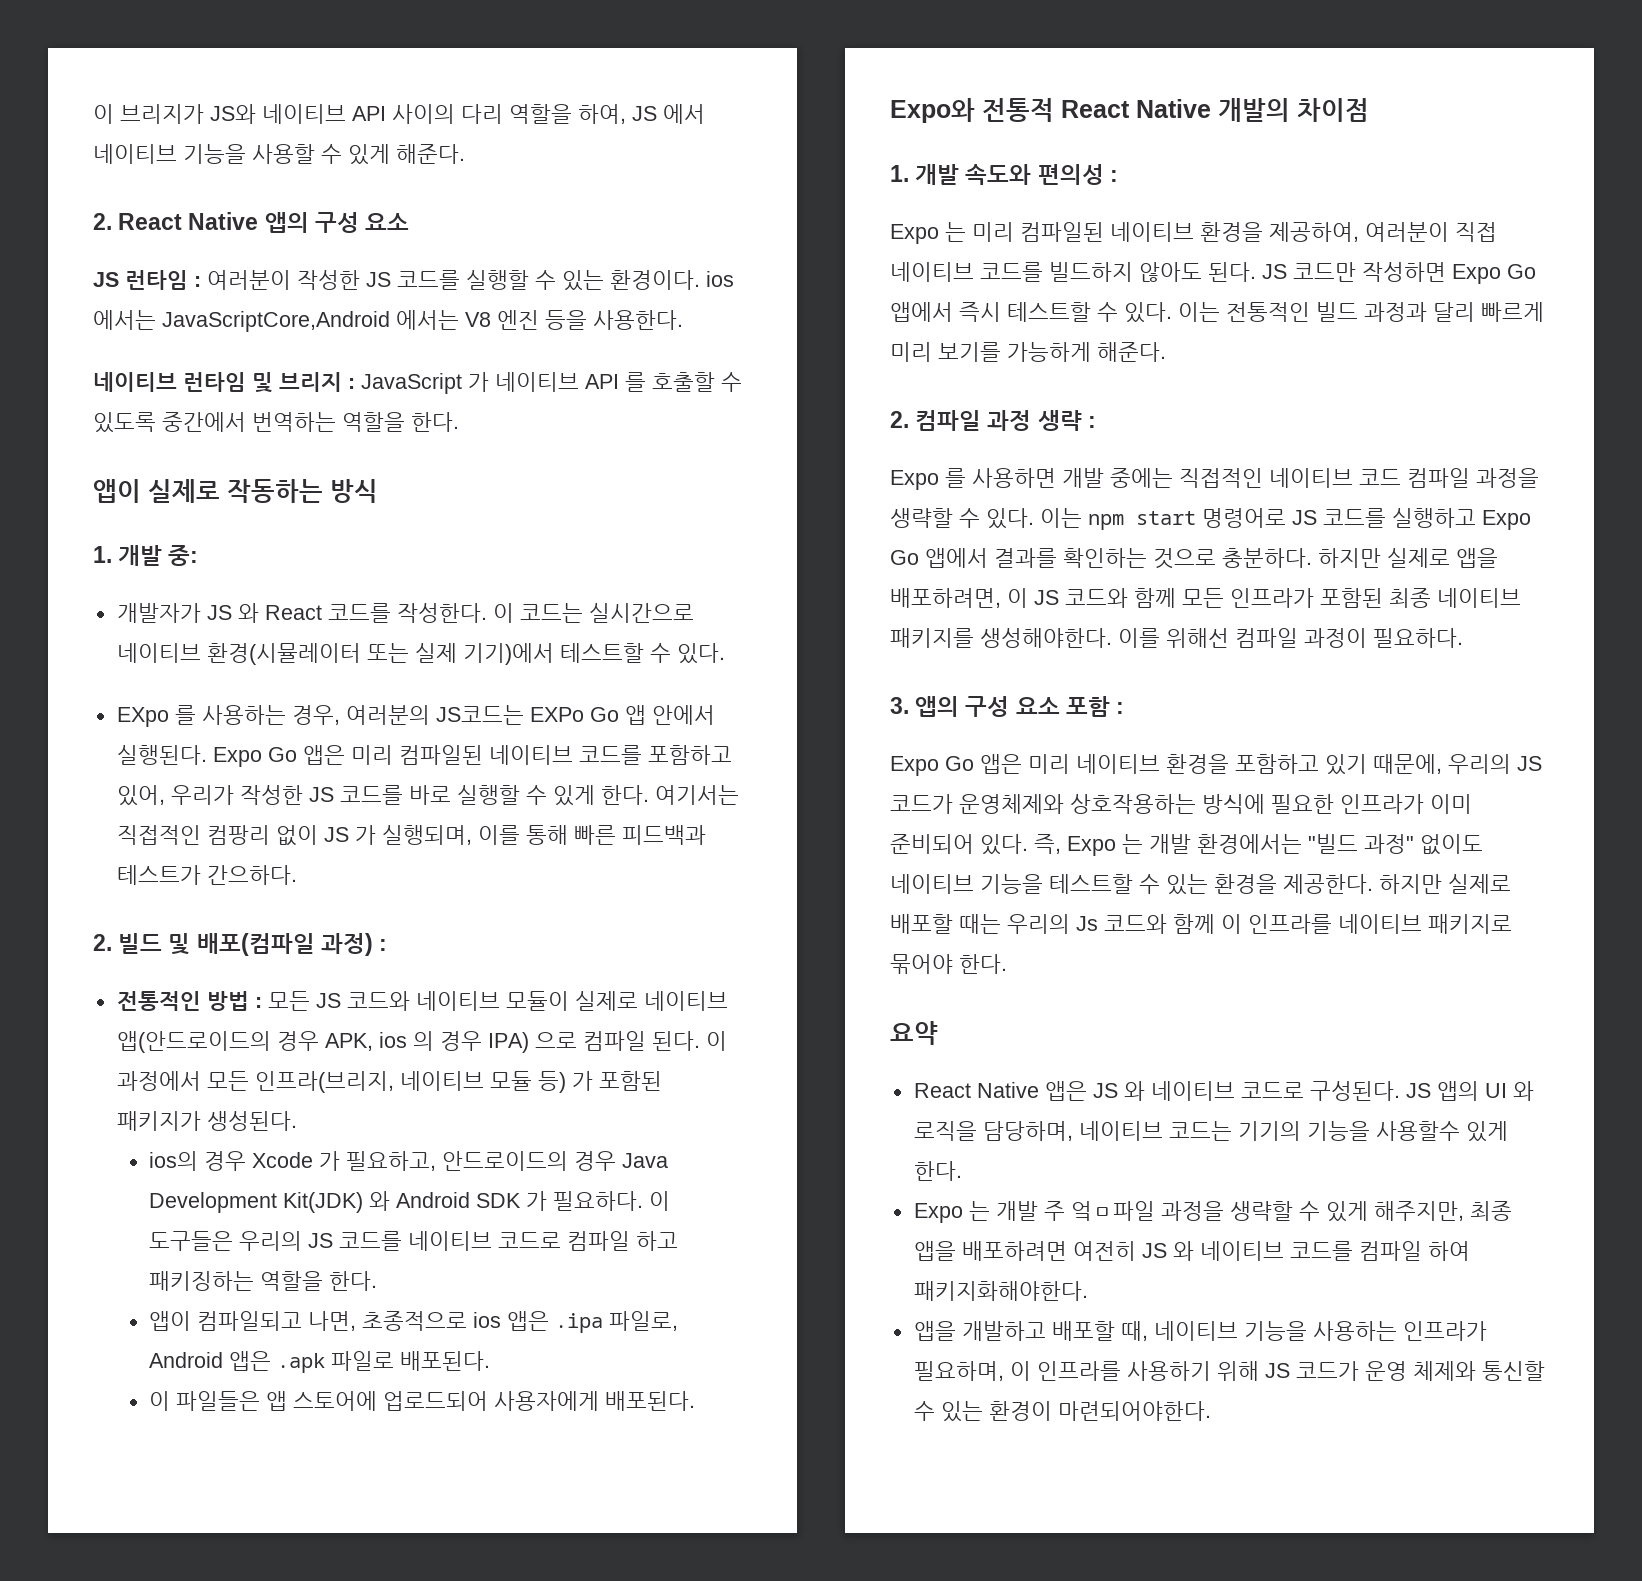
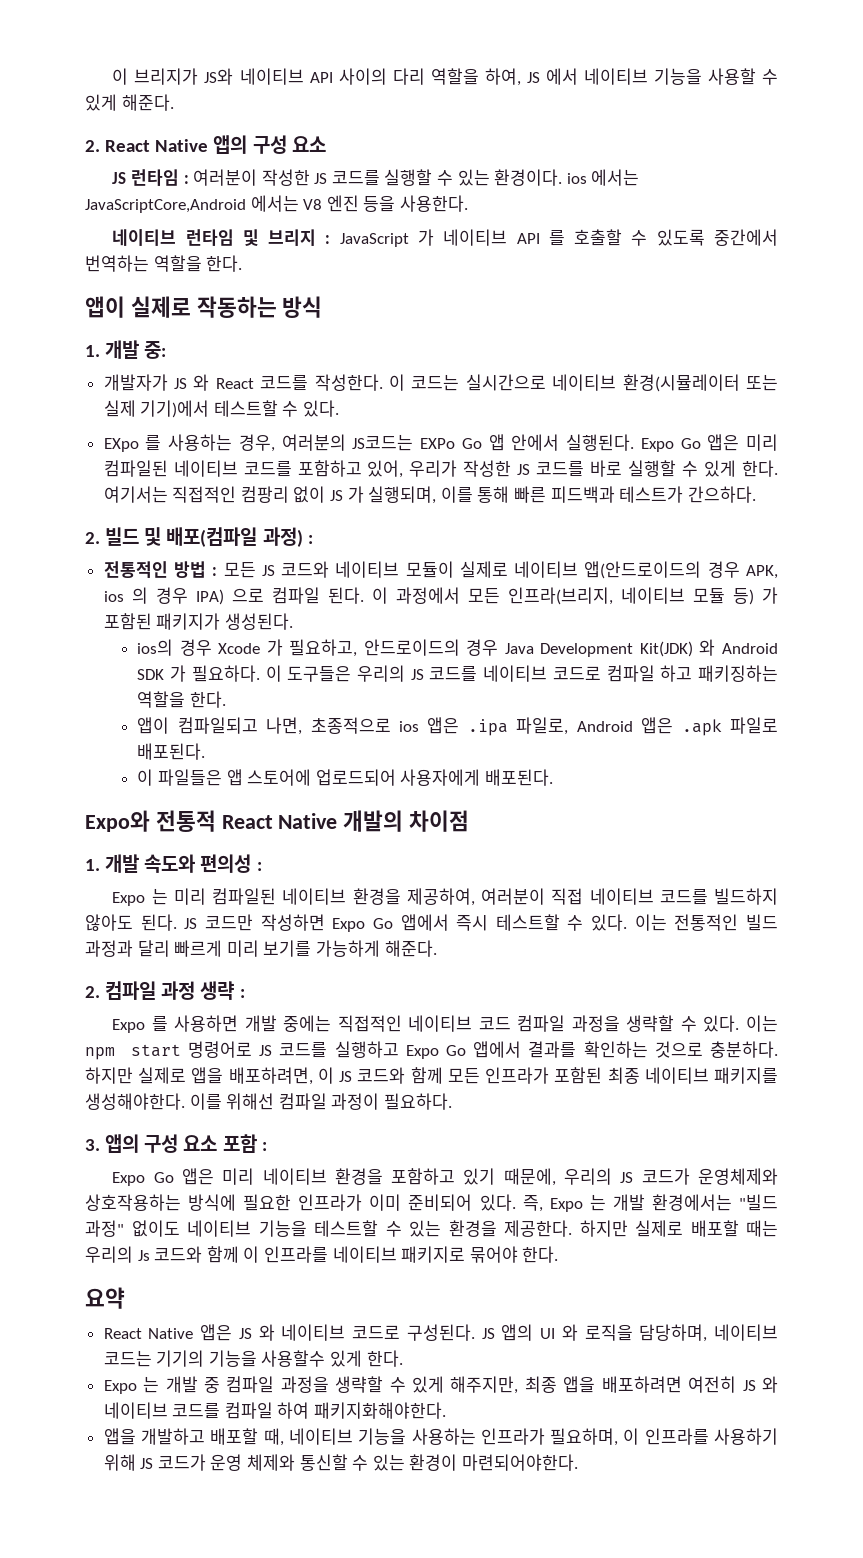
- Expo 는 개발 주 엌ㅁ파일 과정을 생략할 수 있게 해주지만, 최종 앱을 배포하려면 여전히 JS 와 네이티브 코드를 컴파일 하여 패키지화해야한다.
+ Expo 는 개발 중 컴파일 과정을 생략할 수 있게 해주지만, 최종 앱을 배포하려면 여전히 JS 와 네이티브 코드를 컴파일 하여 패키지화해야한다.

